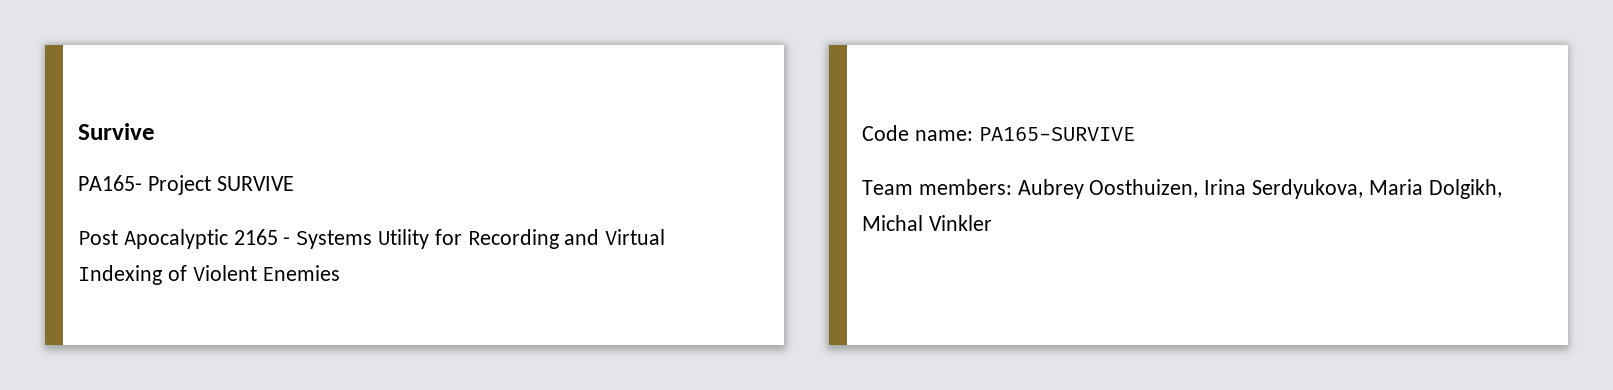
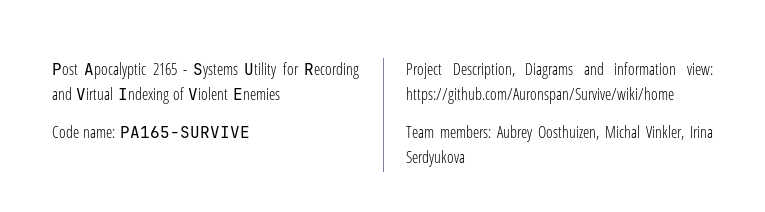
- Survive
- PA165- Project SURVIVE
- Team members: Aubrey Oosthuizen, Irina Serdyukova, Maria Dolgikh, Michal Vinkler
+ Project Description, Diagrams and information view: https://github.com/Auronspan/Survive/wiki/home
+ Team members: Aubrey Oosthuizen, Michal Vinkler, Irina Serdyukova

